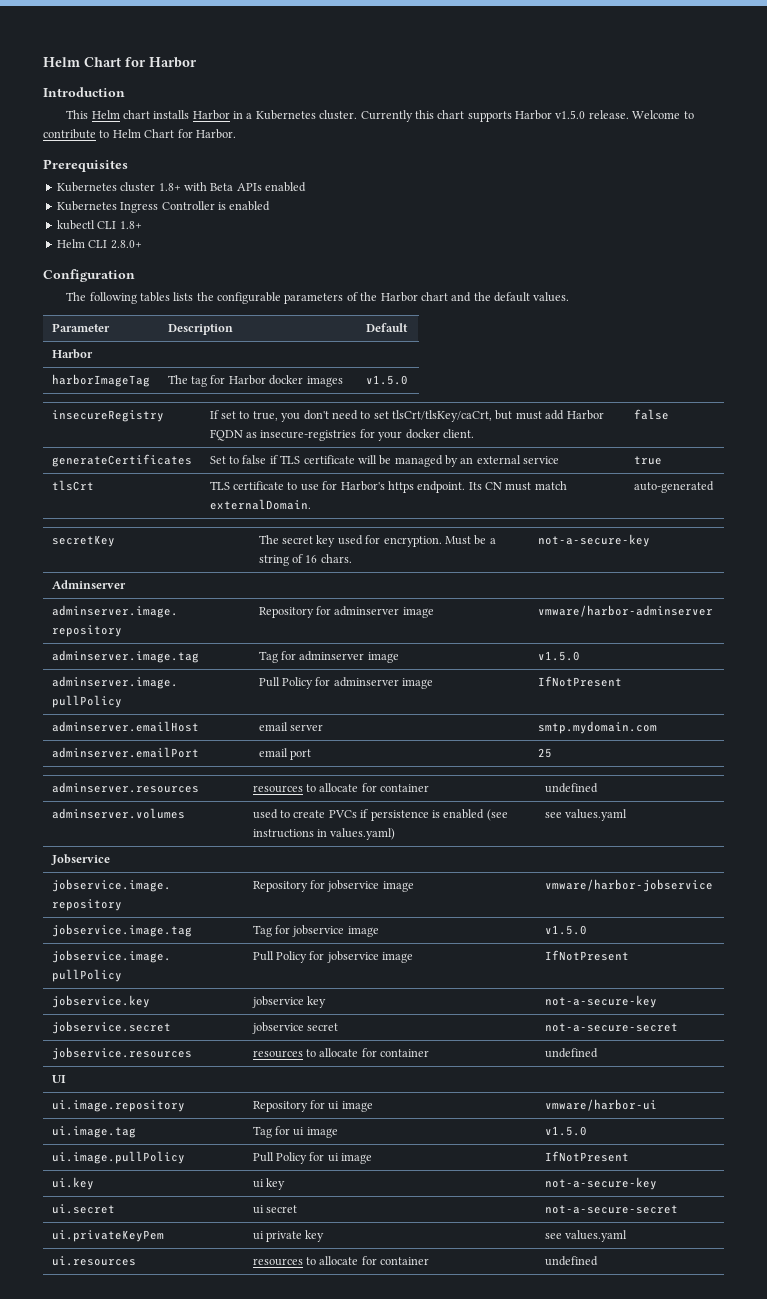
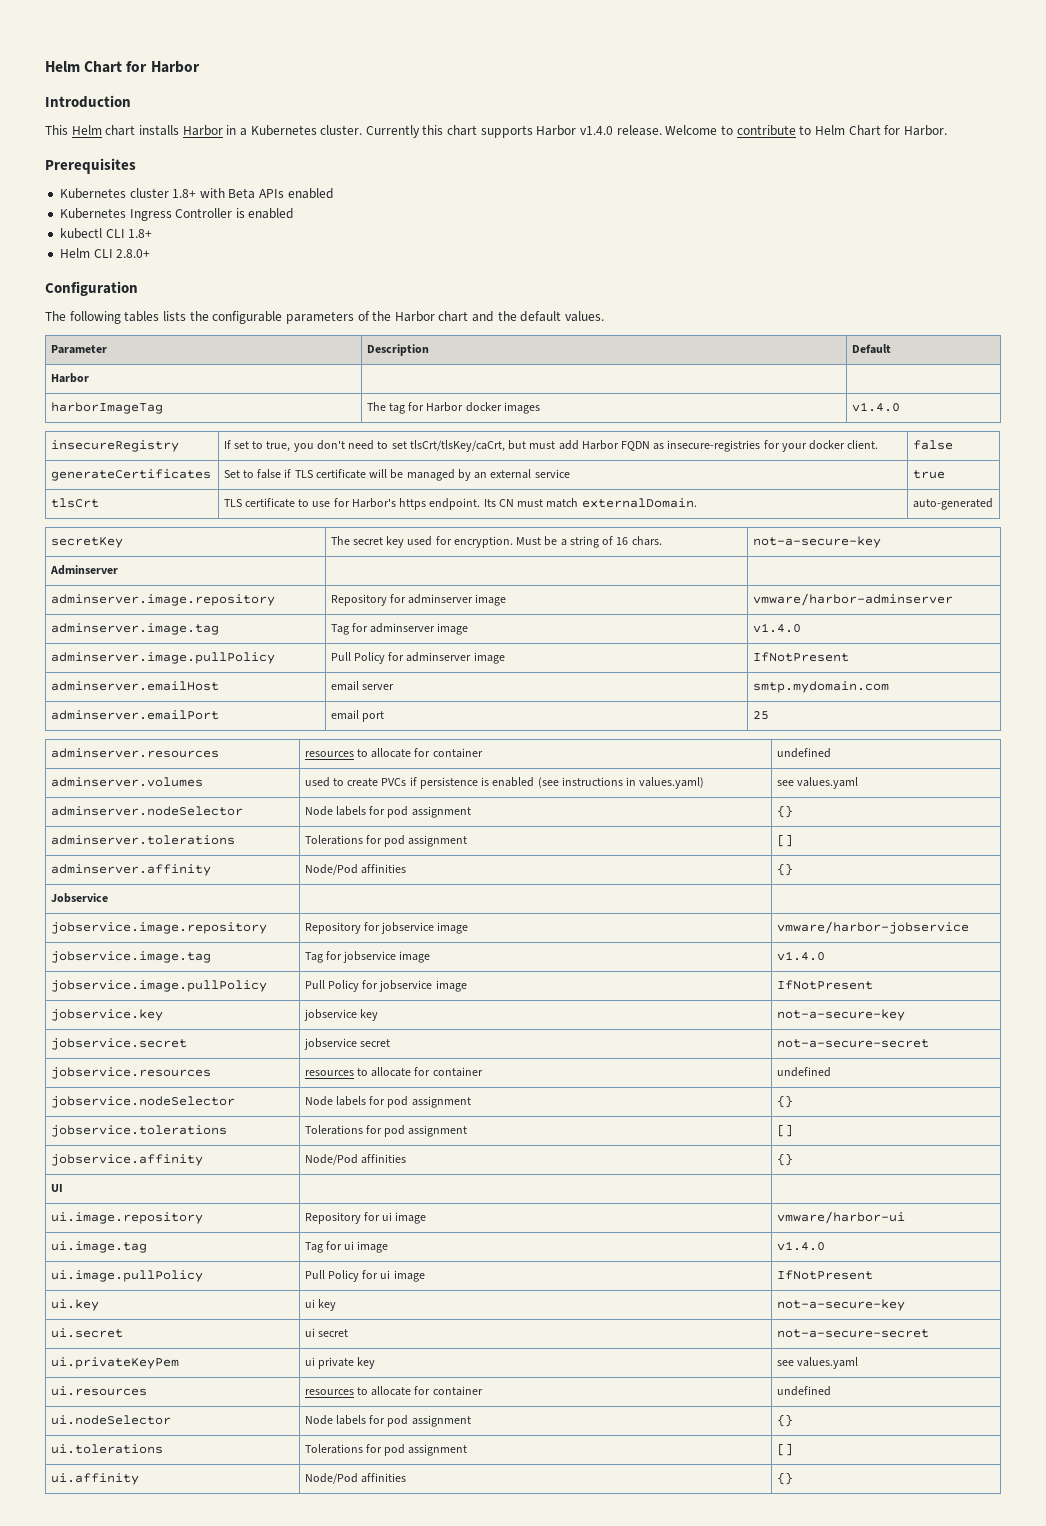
- Currently this chart supports Harbor v1.5.0 release.
+ Currently this chart supports Harbor v1.4.0 release.
- harborImageTag | The tag for Harbor docker images | v1.5.0
+ harborImageTag | The tag for Harbor docker images | v1.4.0
- adminserver.image.tag | Tag for adminserver image | v1.5.0
+ adminserver.image.tag | Tag for adminserver image | v1.4.0
+ adminserver.nodeSelector | Node labels for pod assignment | {}
+ adminserver.tolerations | Tolerations for pod assignment | []
+ adminserver.affinity | Node/Pod affinities | {}
- jobservice.image.tag | Tag for jobservice image | v1.5.0
+ jobservice.image.tag | Tag for jobservice image | v1.4.0
+ jobservice.nodeSelector | Node labels for pod assignment | {}
+ jobservice.tolerations | Tolerations for pod assignment | []
+ jobservice.affinity | Node/Pod affinities | {}
- ui.image.tag | Tag for ui image | v1.5.0
+ ui.image.tag | Tag for ui image | v1.4.0
+ ui.nodeSelector | Node labels for pod assignment | {}
+ ui.tolerations | Tolerations for pod assignment | []
+ ui.affinity | Node/Pod affinities | {}

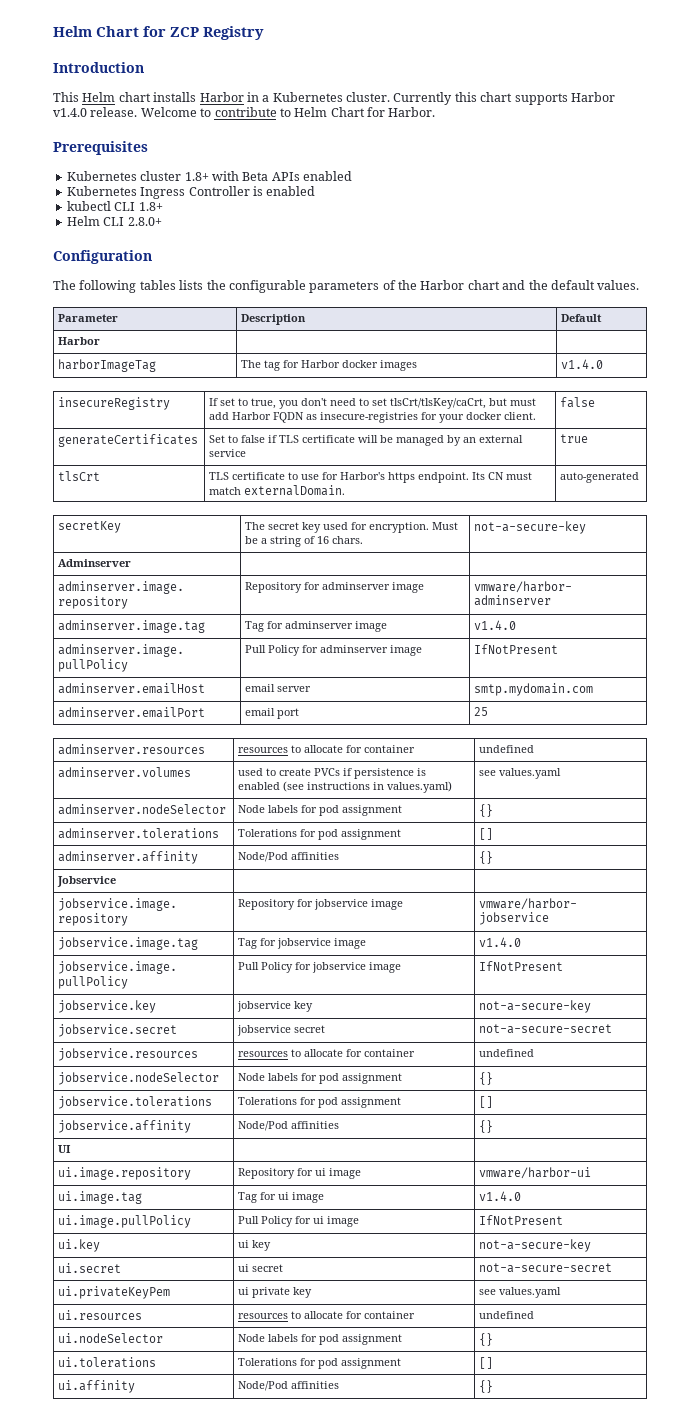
- Helm Chart for Harbor
+ Helm Chart for ZCP Registry

